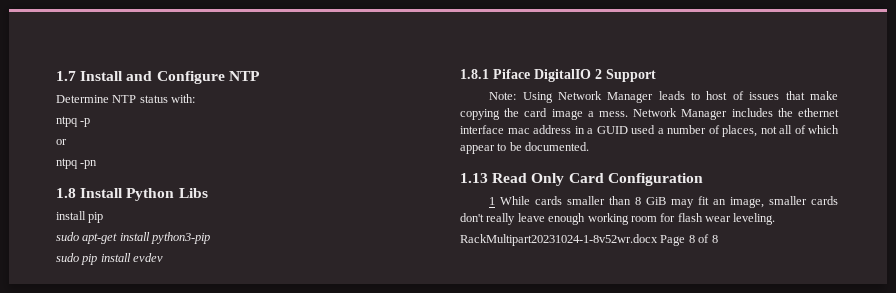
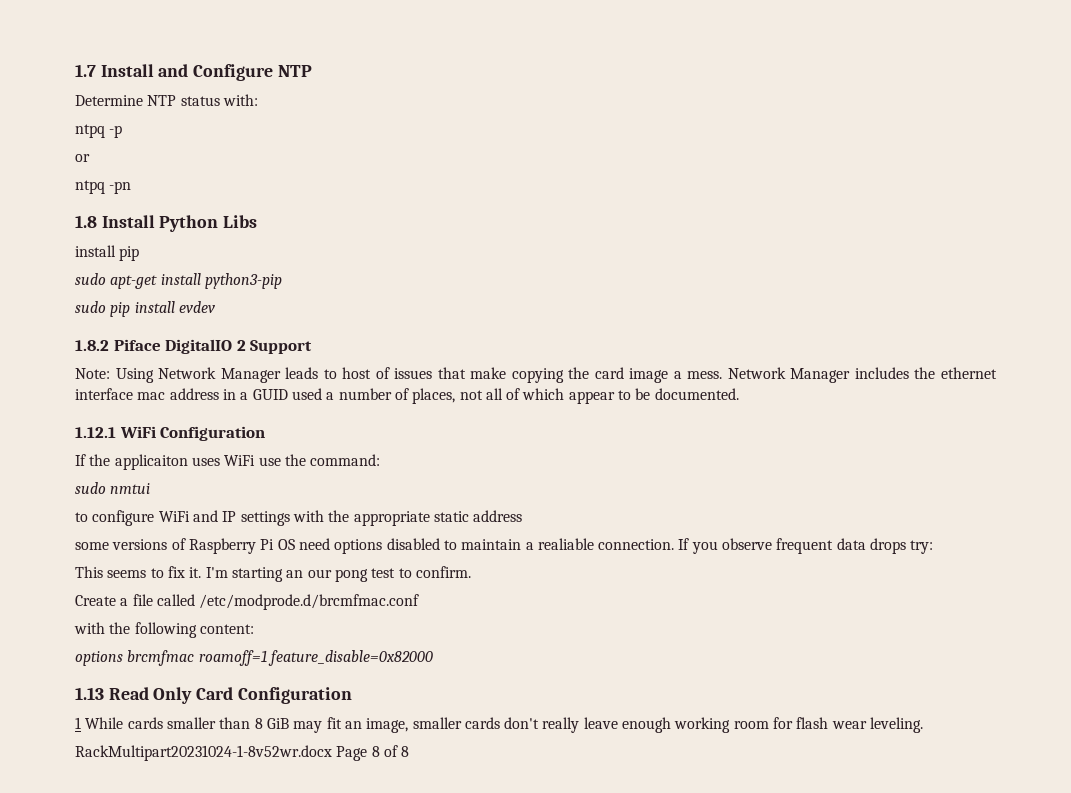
- 1.8.1 Piface DigitalIO 2 Support
+ 1.8.2 Piface DigitalIO 2 Support
+ 1.12.1 WiFi Configuration
+ If the applicaiton uses WiFi use the command:
+ sudo nmtui
+ to configure WiFi and IP settings with the appropriate static address
+ some versions of Raspberry Pi OS need options disabled to maintain a realiable connection. If you observe frequent data drops try:
+ This seems to fix it. I'm starting an our pong test to confirm.
+ Create a file called /etc/modprode.d/brcmfmac.conf
+ with the following content:
+ options brcmfmac roamoff=1 feature_disable=0x82000

